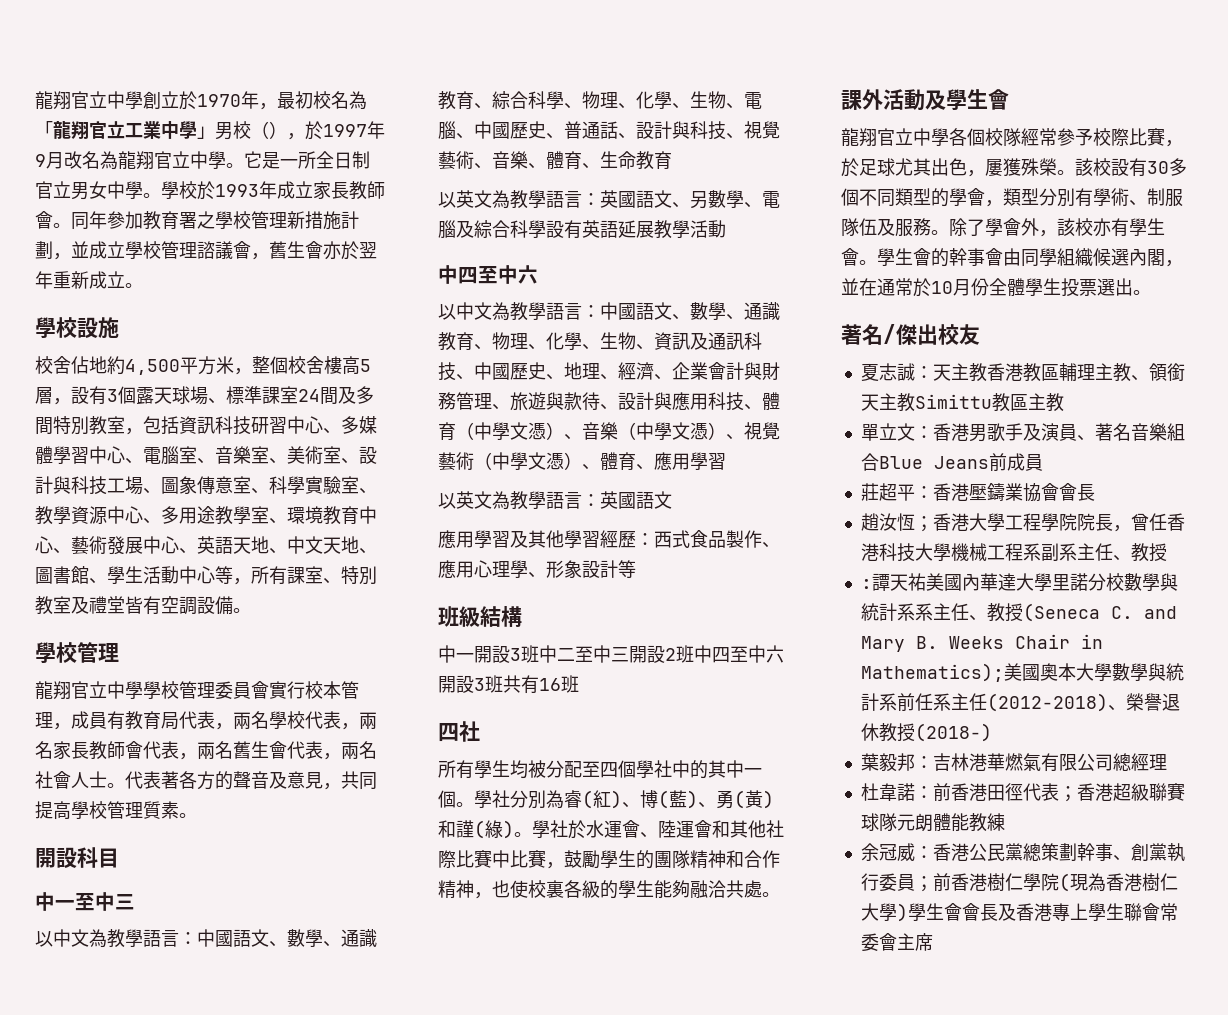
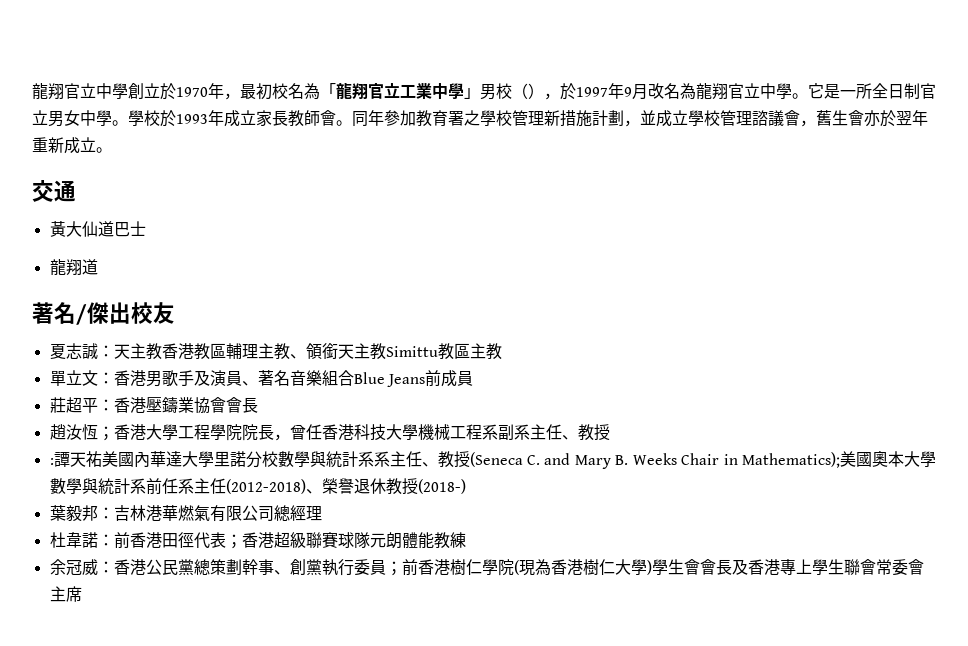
- 學校設施
- 校舍佔地約4,500平方米，整個校舍樓高5層，設有3個露天球場、標準課室24間及多間特別教室，包括資訊科技研習中心、多媒體學習中心、電腦室、音樂室、美術室、設計與科技工場、圖象傳意室、科學實驗室、教學資源中心、多用途教學室、環境教育中心、藝術發展中心、英語天地、中文天地、圖書館、學生活動中心等，所有課室、特別教室及禮堂皆有空調設備。
- 學校管理
- 龍翔官立中學學校管理委員會實行校本管理，成員有教育局代表，兩名學校代表，兩名家長教師會代表，兩名舊生會代表，兩名社會人士。代表著各方的聲音及意見，共同提高學校管理質素。
- 開設科目
- 中一至中三
- 以中文為教學語言：中國語文、數學、通識教育、綜合科學、物理、化學、生物、電腦、中國歷史、普通話、設計與科技、視覺藝術、音樂、體育、生命教育
- 以英文為教學語言：英國語文、另數學、電腦及綜合科學設有英語延展教學活動
- 中四至中六
- 以中文為教學語言：中國語文、數學、通識教育、物理、化學、生物、資訊及通訊科技、中國歷史、地理、經濟、企業會計與財務管理、旅遊與款待、設計與應用科技、體育（中學文憑）、音樂（中學文憑）、視覺藝術（中學文憑）、體育、應用學習
- 以英文為教學語言：英國語文
- 應用學習及其他學習經歷：西式食品製作、應用心理學、形象設計等
- 班級結構
- 中一開設3班中二至中三開設2班中四至中六開設3班共有16班
- 四社
- 所有學生均被分配至四個學社中的其中一個。學社分別為睿(紅)、博(藍)、勇(黃)和謹(綠)。學社於水運會、陸運會和其他社際比賽中比賽，鼓勵學生的團隊精神和合作精神，也使校裏各級的學生能夠融洽共處。
- 課外活動及學生會
- 龍翔官立中學各個校隊經常參予校際比賽，於足球尤其出色，屢獲殊榮。該校設有30多個不同類型的學會，類型分別有學術、制服隊伍及服務。除了學會外，該校亦有學生會。學生會的幹事會由同學組織候選內閣，並在通常於10月份全體學生投票選出。
+ 交通
+ 黃大仙道巴士
+ 龍翔道

